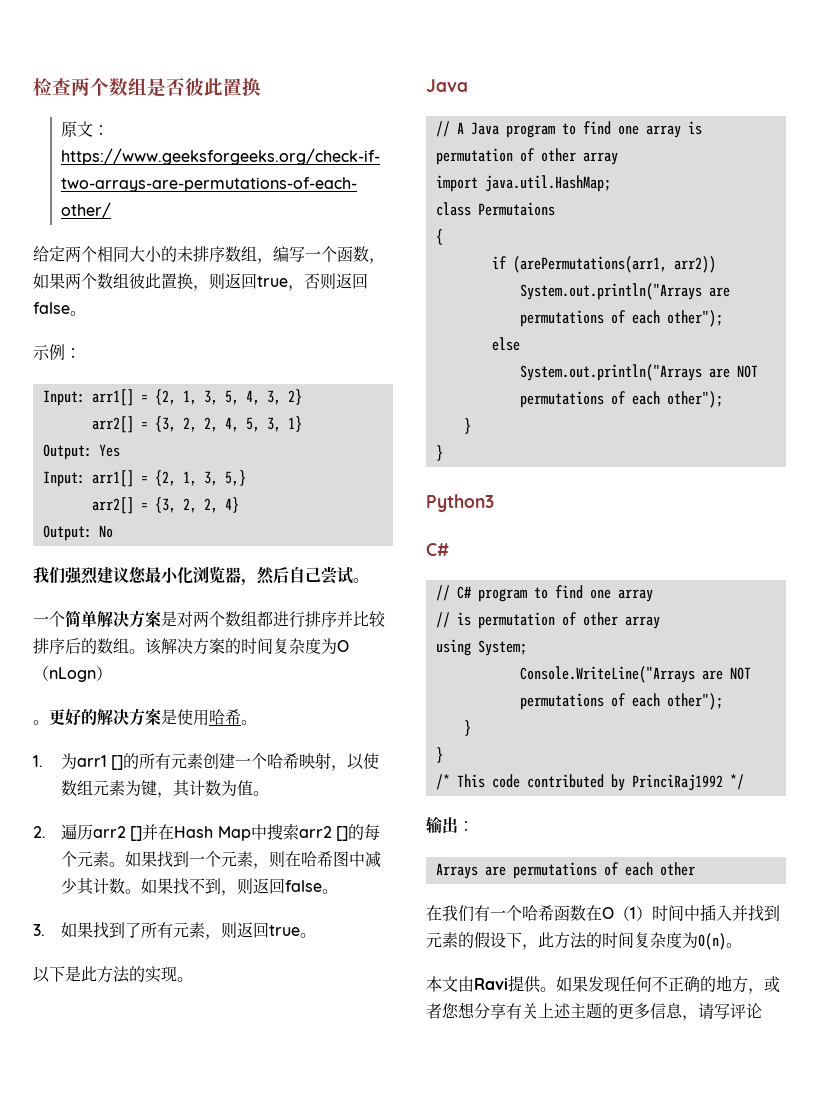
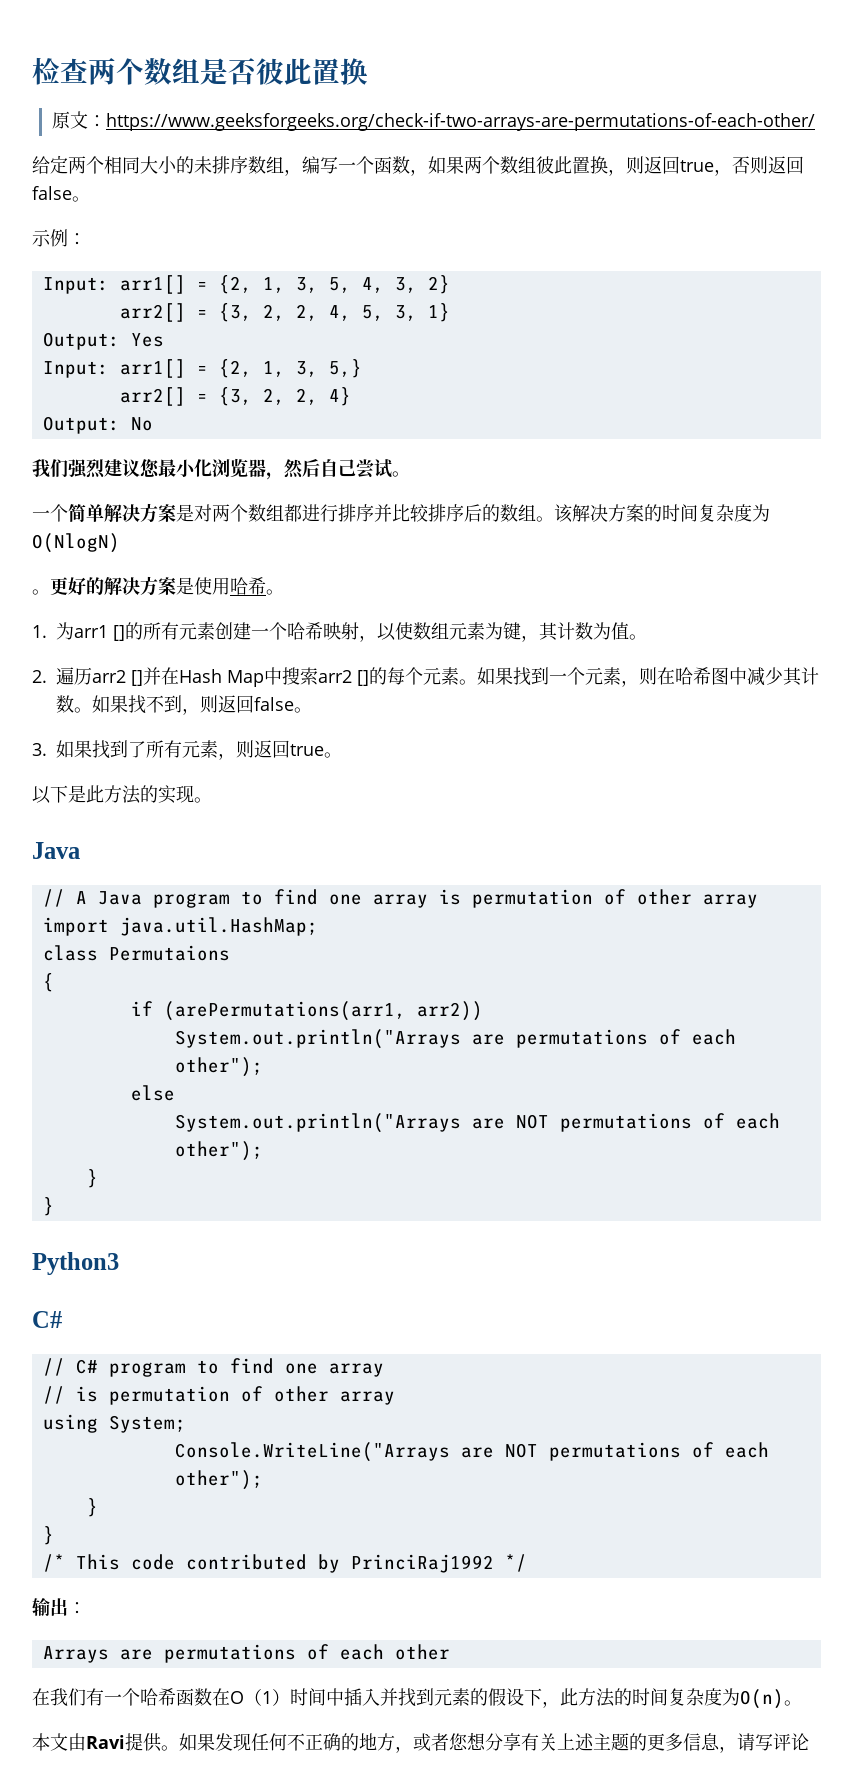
- 该解决方案的时间复杂度为O（nLogn）
+ 该解决方案的时间复杂度为O(NlogN)

